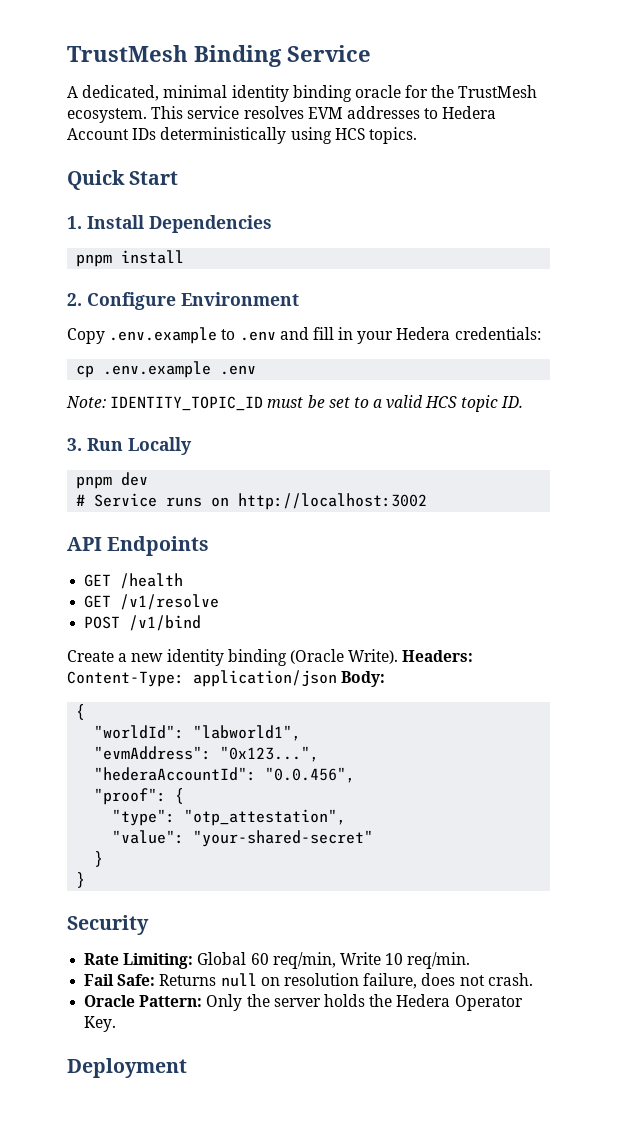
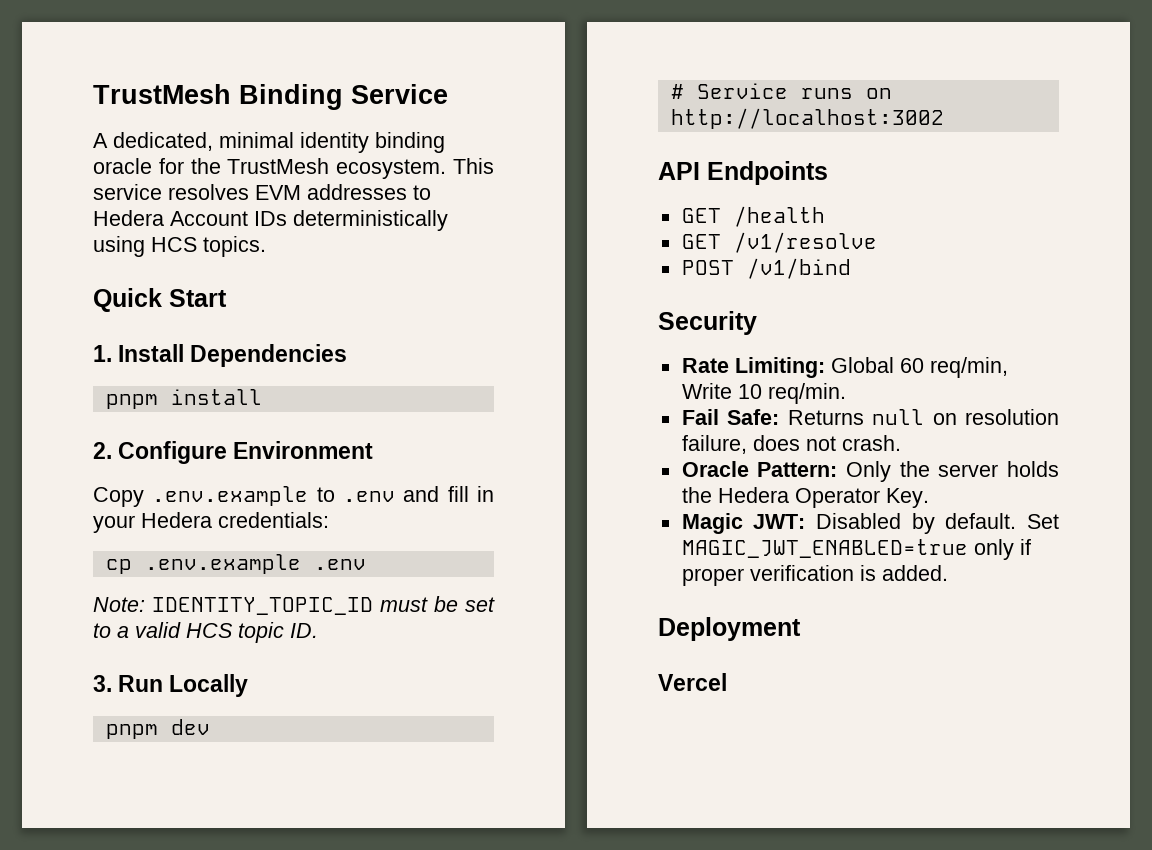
- Create a new identity binding (Oracle Write). Headers: Content-Type: application/json Body:
- {
- "worldId": "labworld1",
- "evmAddress": "0x123...",
- "hederaAccountId": "0.0.456",
- "proof": {
- "type": "otp_attestation",
- "value": "your-shared-secret"
- }
- }
+ Magic JWT: Disabled by default. Set MAGIC_JWT_ENABLED=true only if proper verification is added.
+ Vercel

